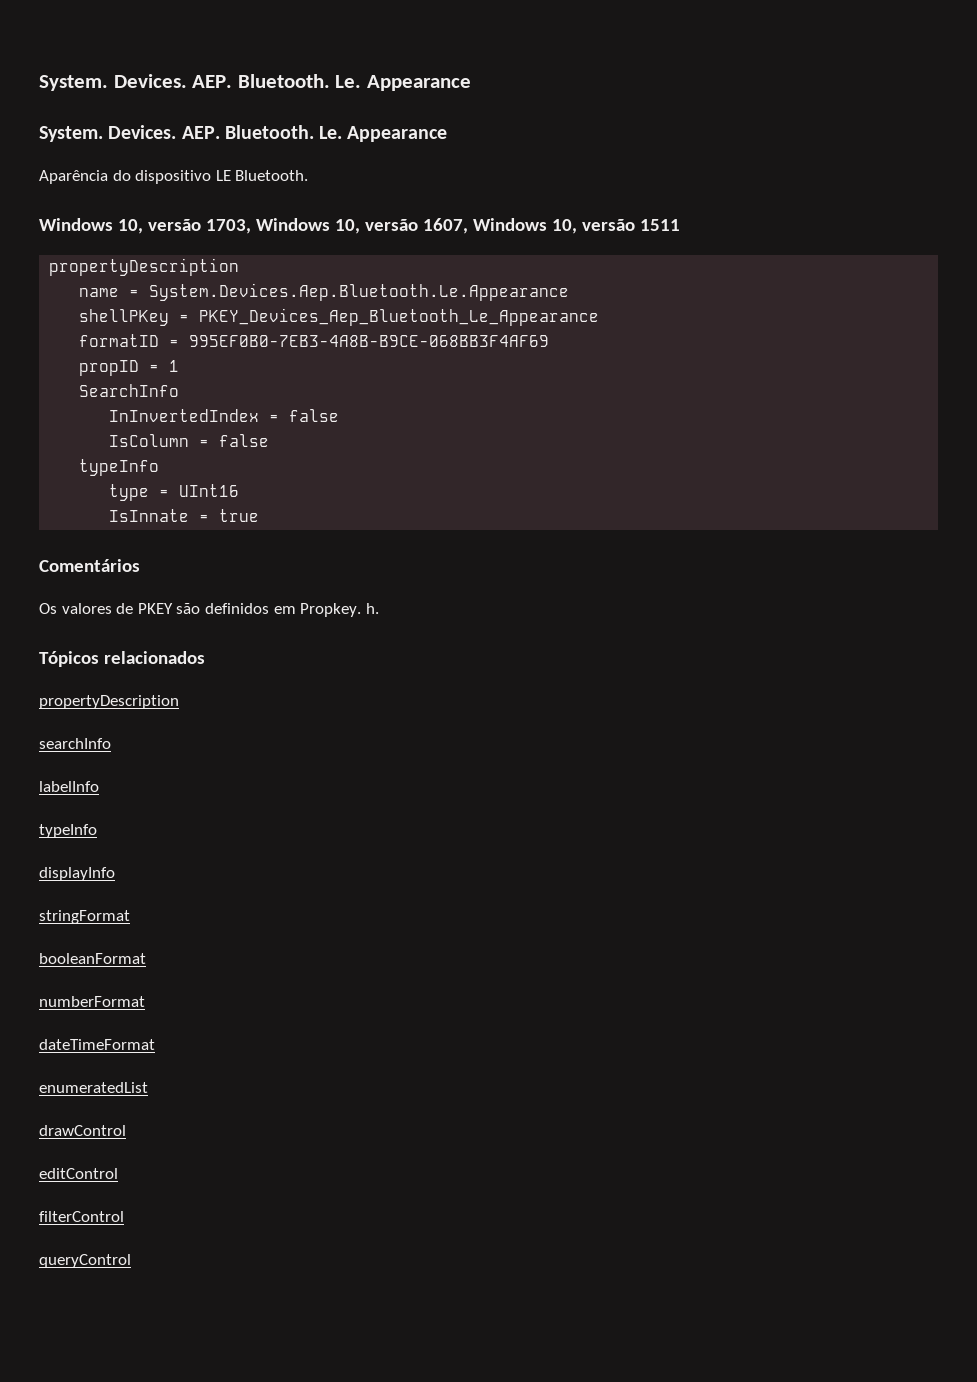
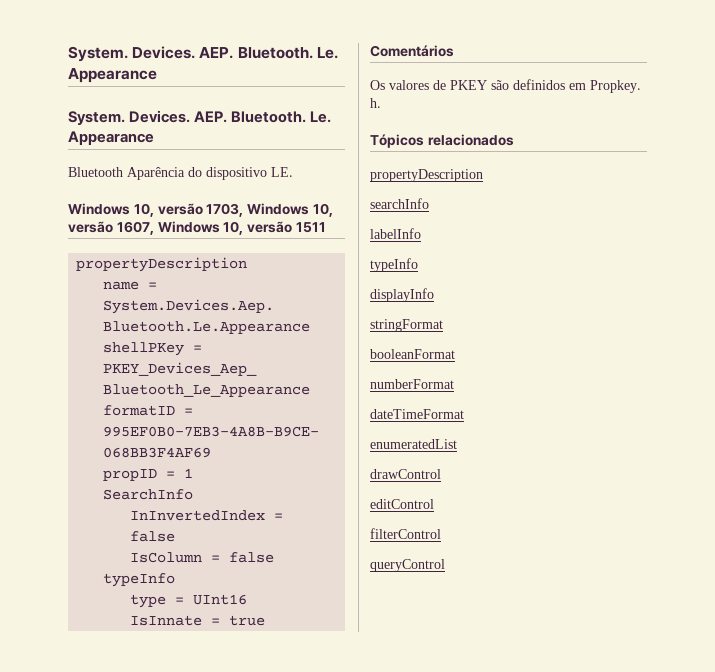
- Aparência do dispositivo LE Bluetooth.
+ Bluetooth Aparência do dispositivo LE.

